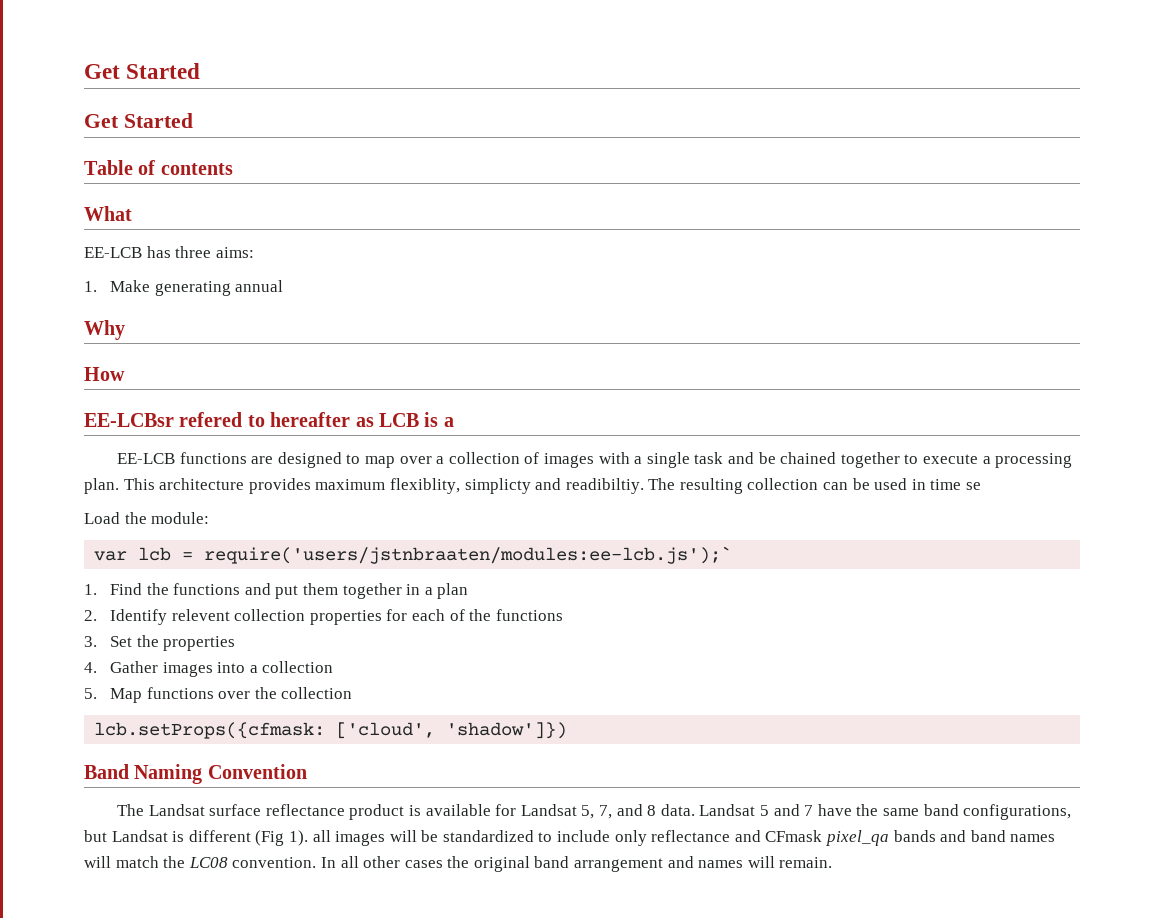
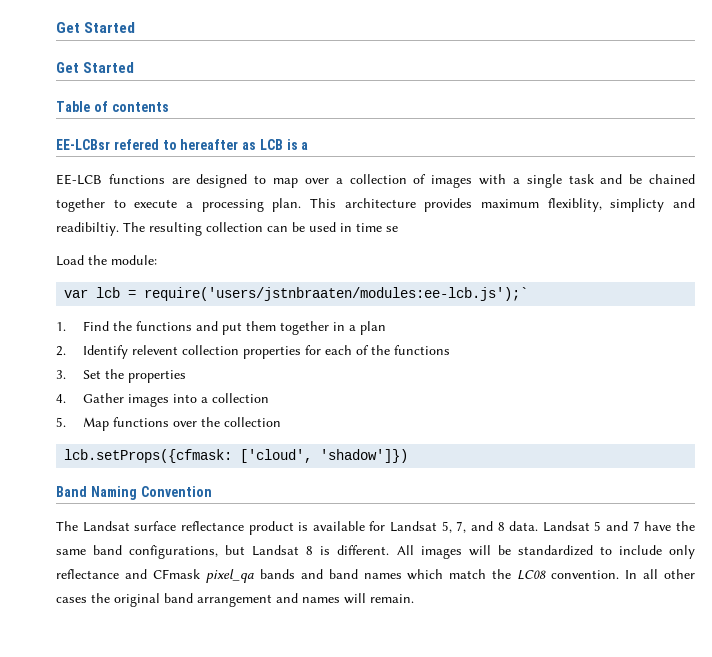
- What
- EE-LCB has three aims:
- 1. Make generating annual
- Why
- How
- Landsat 5 and 7 have the same band configurations, but Landsat is different (Fig 1). all images will be standardized to include only reflectance and CFmask pixel_qa bands and band names will match the LC08 convention.
+ Landsat 5 and 7 have the same band configurations, but Landsat 8 is different. All images will be standardized to include only reflectance and CFmask pixel_qa bands and band names which match the LC08 convention.

